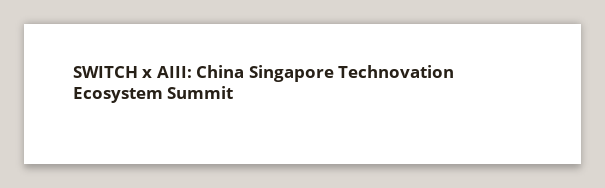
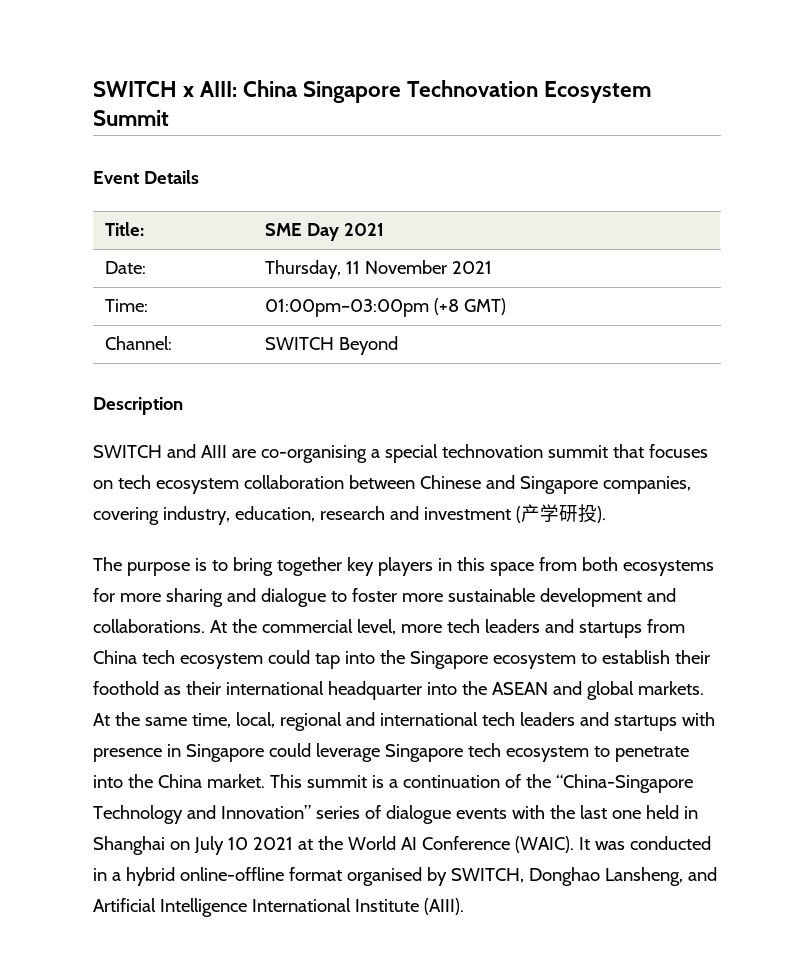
+ Event Details
+ Title: | SME Day 2021
+ Date: | Thursday, 11 November 2021
+ Time: | 01:00pm–03:00pm (+8 GMT)
+ Channel: | SWITCH Beyond
+ Description
+ SWITCH and AIII are co-organising a special technovation summit that focuses on tech ecosystem collaboration between Chinese and Singapore companies, covering industry, education, research and investment (产学研投).
+ The purpose is to bring together key players in this space from both ecosystems for more sharing and dialogue to foster more sustainable development and collaborations. At the commercial level, more tech leaders and startups from China tech ecosystem could tap into the Singapore ecosystem to establish their foothold as their international headquarter into the ASEAN and global markets. At the same time, local, regional and international tech leaders and startups with presence in Singapore could leverage Singapore tech ecosystem to penetrate into the China market. This summit is a continuation of the “China-Singapore Technology and Innovation” series of dialogue events with the last one held in Shanghai on July 10 2021 at the World AI Conference (WAIC). It was conducted in a hybrid online-offline format organised by SWITCH, Donghao Lansheng, and Artificial Intelligence International Institute (AIII).

